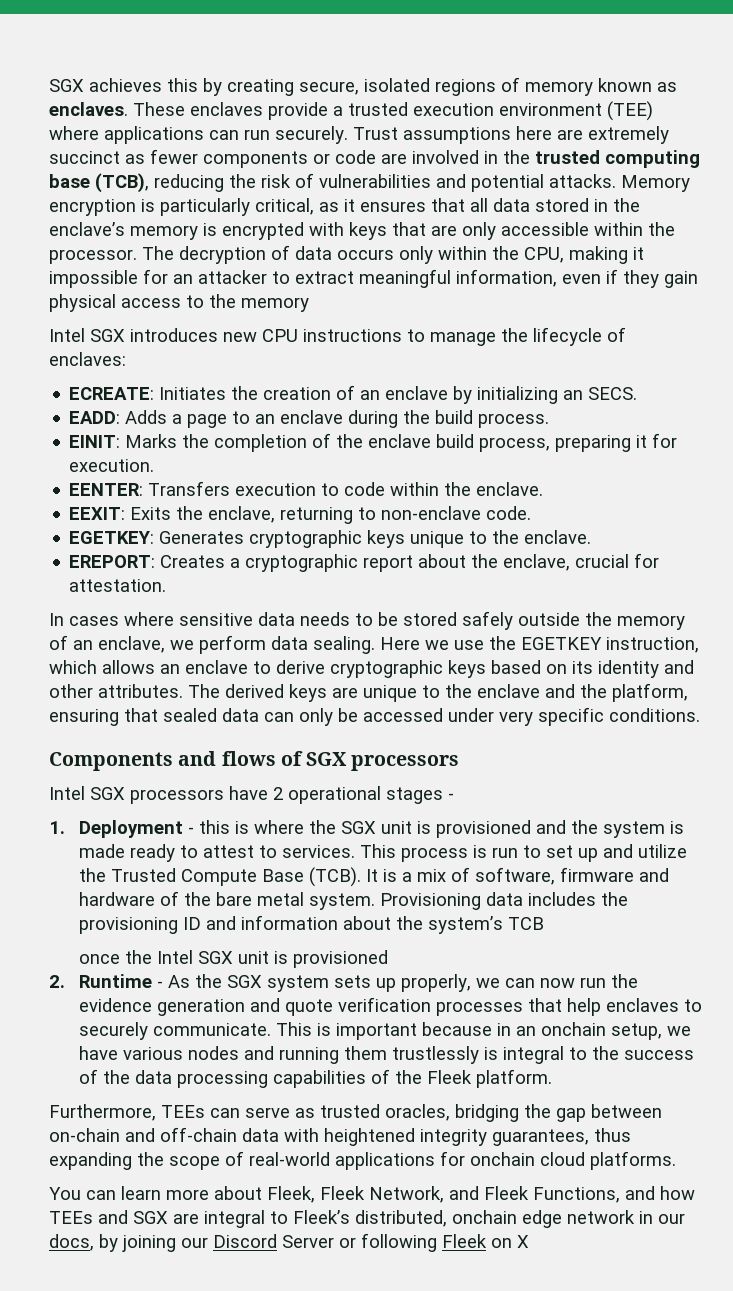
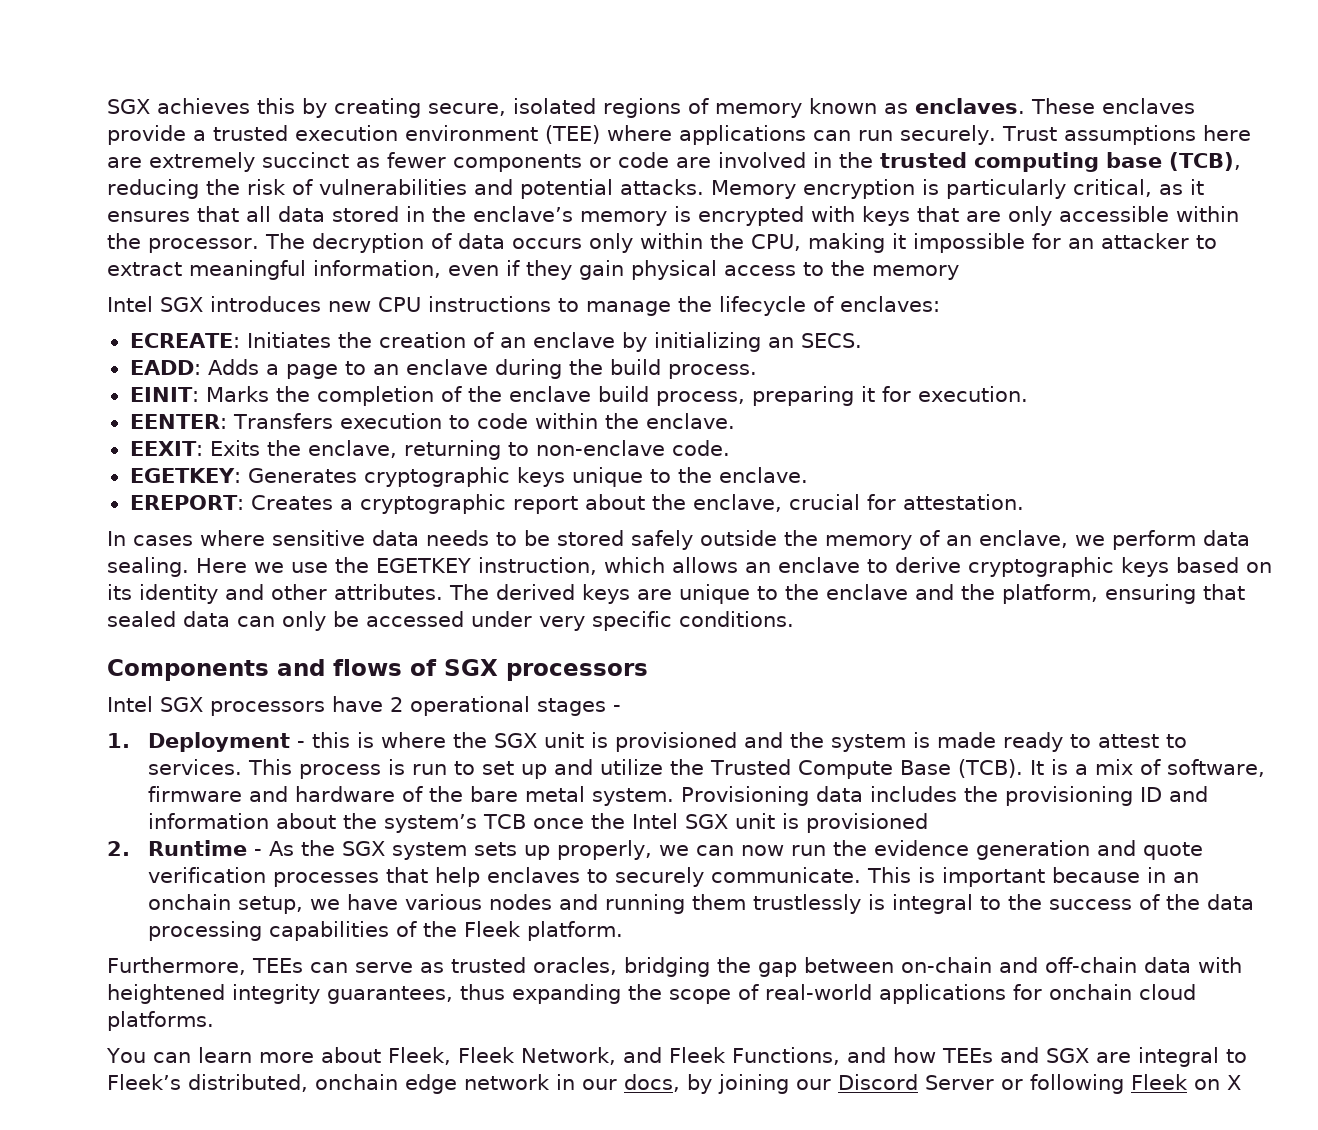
- Provisioning data includes the provisioning ID and information about the system’s TCB
- once the Intel SGX unit is provisioned
+ Provisioning data includes the provisioning ID and information about the system’s TCB once the Intel SGX unit is provisioned

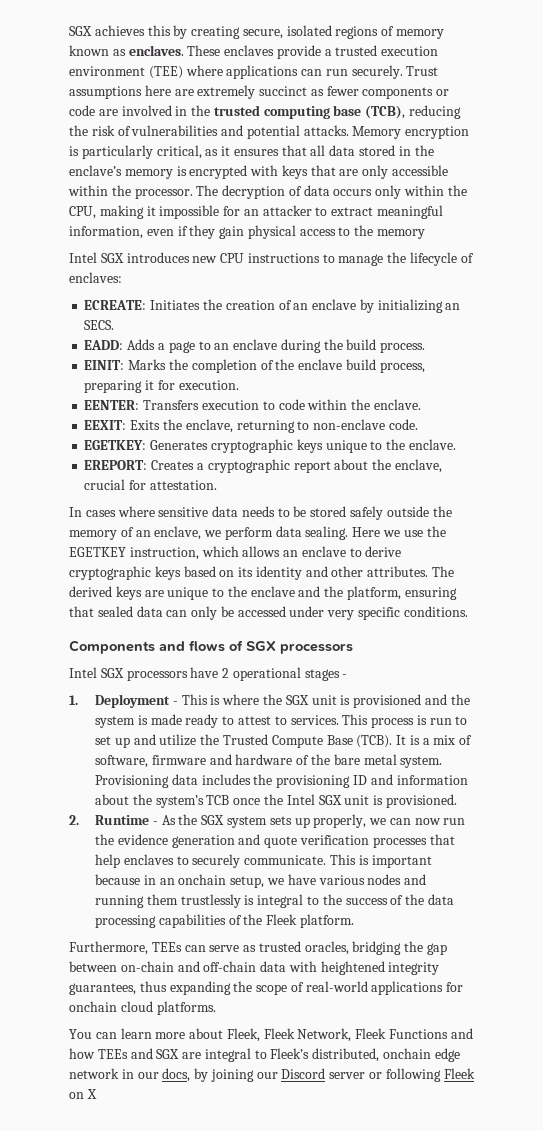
- 1. Deployment - this is where the SGX unit is provisioned and the system is made ready to attest to services.
+ 1. Deployment - This is where the SGX unit is provisioned and the system is made ready to attest to services.
- Provisioning data includes the provisioning ID and information about the system’s TCB once the Intel SGX unit is provisioned
+ Provisioning data includes the provisioning ID and information about the system’s TCB once the Intel SGX unit is provisioned.
- You can learn more about Fleek, Fleek Network, and Fleek Functions, and how TEEs and SGX are integral to Fleek’s distributed, onchain edge network in our docs, by joining our Discord Server or following Fleek on X
+ You can learn more about Fleek, Fleek Network, Fleek Functions and how TEEs and SGX are integral to Fleek’s distributed, onchain edge network in our docs, by joining our Discord server or following Fleek on X

